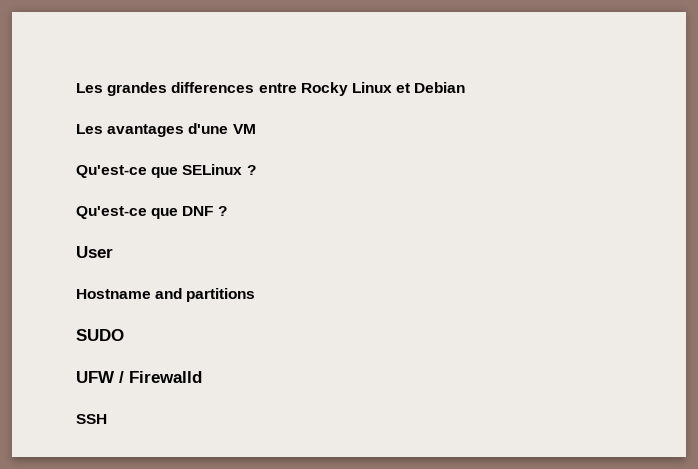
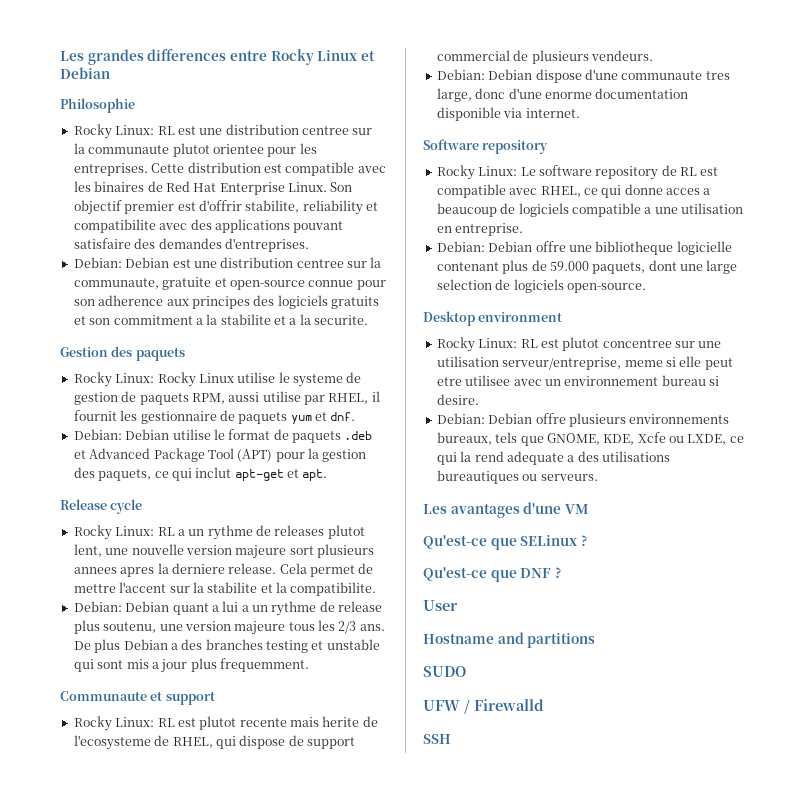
+ Philosophie
+ Rocky Linux: RL est une distribution centree sur la communaute plutot orientee pour les entreprises. Cette distribution est compatible avec les binaires de Red Hat Enterprise Linux. Son objectif premier est d'offrir stabilite, reliability et compatibilite avec des applications pouvant satisfaire des demandes d'entreprises.
+ Debian: Debian est une distribution centree sur la communaute, gratuite et open-source connue pour son adherence aux principes des logiciels gratuits et son commitment a la stabilite et a la securite.
+ Gestion des paquets
+ Rocky Linux: Rocky Linux utilise le systeme de gestion de paquets RPM, aussi utilise par RHEL, il fournit les gestionnaire de paquets yum et dnf.
+ Debian: Debian utilise le format de paquets .deb et Advanced Package Tool (APT) pour la gestion des paquets, ce qui inclut apt-get et apt.
+ Release cycle
+ Rocky Linux: RL a un rythme de releases plutot lent, une nouvelle version majeure sort plusieurs annees apres la derniere release. Cela permet de mettre l'accent sur la stabilite et la compatibilite.
+ Debian: Debian quant a lui a un rythme de release plus soutenu, une version majeure tous les 2/3 ans. De plus Debian a des branches testing et unstable qui sont mis a jour plus frequemment.
+ Communaute et support
+ Rocky Linux: RL est plutot recente mais herite de l'ecosysteme de RHEL, qui dispose de support commercial de plusieurs vendeurs.
+ Debian: Debian dispose d'une communaute tres large, donc d'une enorme documentation disponible via internet.
+ Software repository
+ Rocky Linux: Le software repository de RL est compatible avec RHEL, ce qui donne acces a beaucoup de logiciels compatible a une utilisation en entreprise.
+ Debian: Debian offre une bibliotheque logicielle contenant plus de 59.000 paquets, dont une large selection de logiciels open-source.
+ Desktop environment
+ Rocky Linux: RL est plutot concentree sur une utilisation serveur/entreprise, meme si elle peut etre utilisee avec un environnement bureau si desire.
+ Debian: Debian offre plusieurs environnements bureaux, tels que GNOME, KDE, Xcfe ou LXDE, ce qui la rend adequate a des utilisations bureautiques ou serveurs.

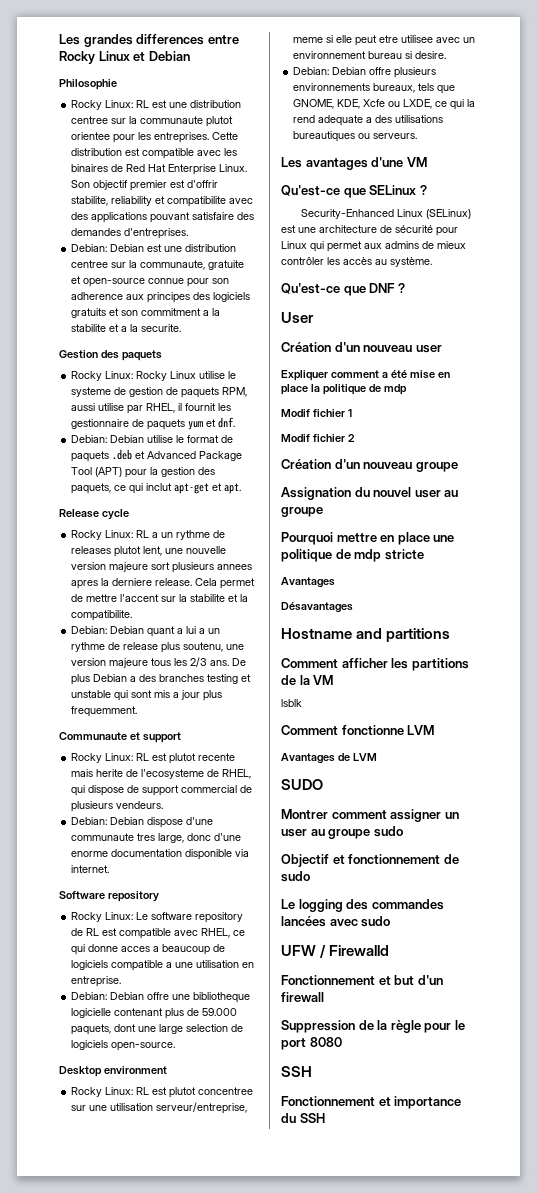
+ Security-Enhanced Linux (SELinux) est une architecture de sécurité pour Linux qui permet aux admins de mieux contrôler les accès au système.
+ Création d'un nouveau user
+ Expliquer comment a été mise en place la politique de mdp
+ Modif fichier 1
+ Modif fichier 2
+ Création d'un nouveau groupe
+ Assignation du nouvel user au groupe
+ Pourquoi mettre en place une politique de mdp stricte
+ Avantages
+ Désavantages
  Hostname and partitions
+ Comment afficher les partitions de la VM
+ lsblk
+ Comment fonctionne LVM
+ Avantages de LVM
  SUDO
+ Montrer comment assigner un user au groupe sudo
+ Objectif et fonctionnement de sudo
+ Le logging des commandes lancées avec sudo
  UFW / Firewalld
+ Fonctionnement et but d'un firewall
+ Suppression de la règle pour le port 8080
  SSH
+ Fonctionnement et importance du SSH

